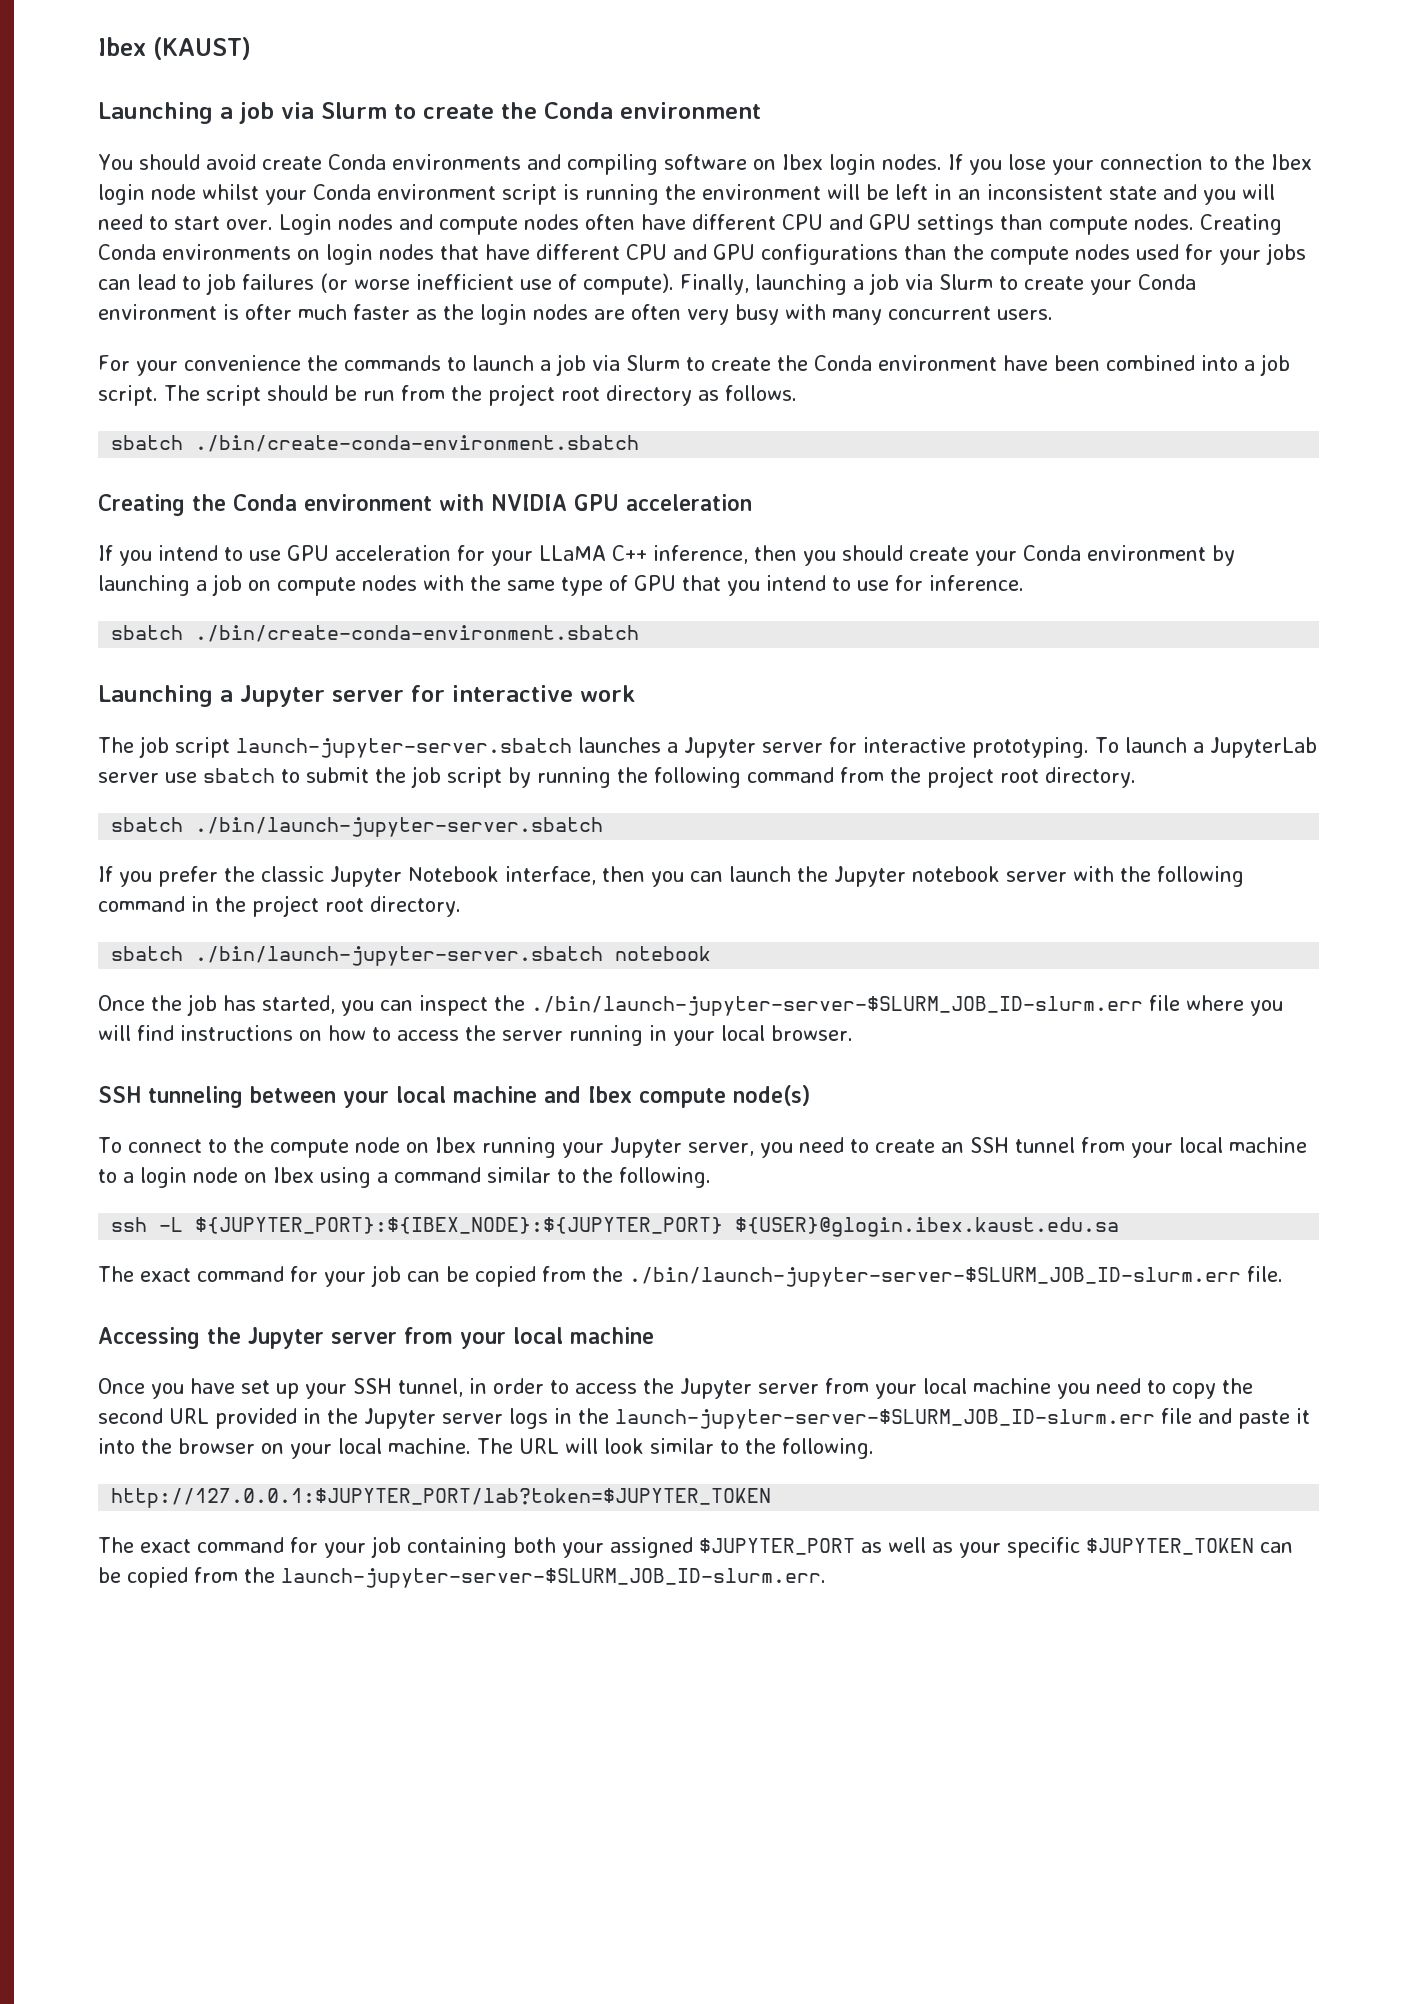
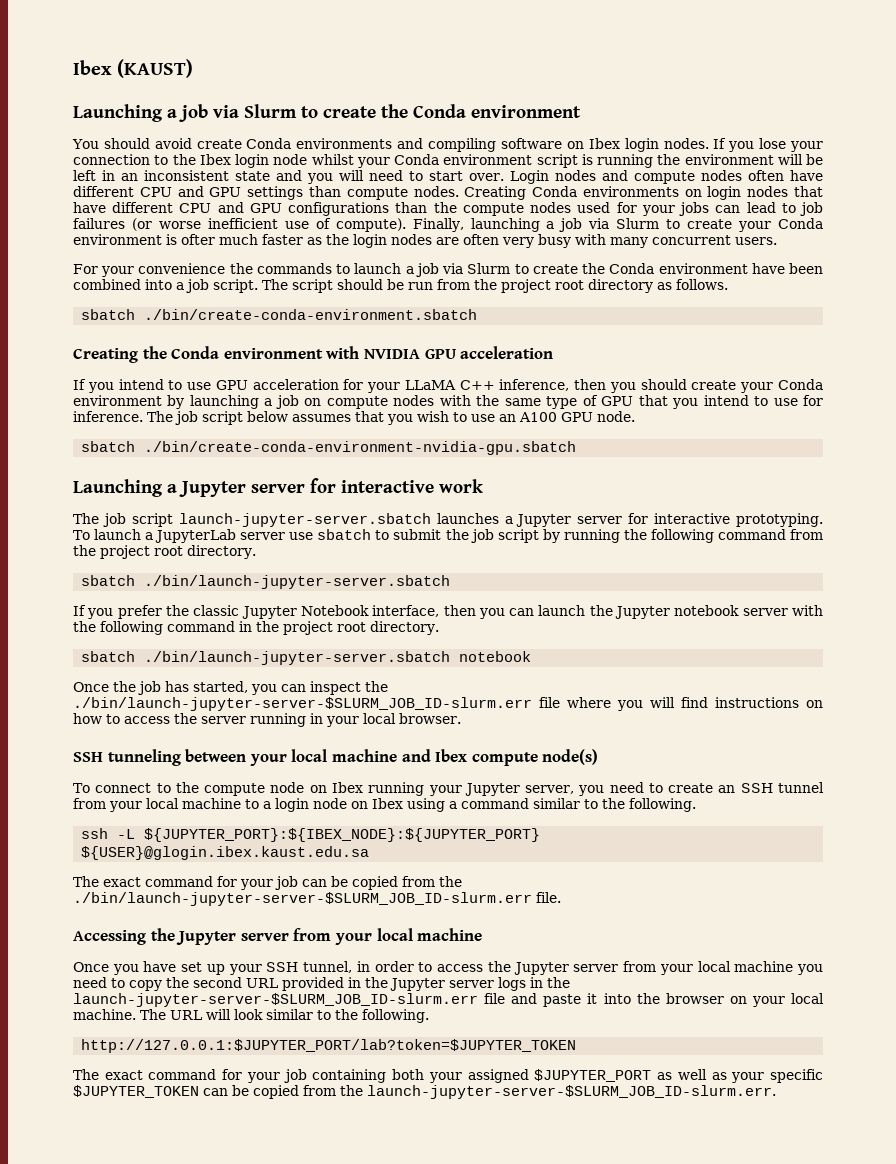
- If you intend to use GPU acceleration for your LLaMA C++ inference, then you should create your Conda environment by launching a job on compute nodes with the same type of GPU that you intend to use for inference.
- sbatch ./bin/create-conda-environment.sbatch
+ If you intend to use GPU acceleration for your LLaMA C++ inference, then you should create your Conda environment by launching a job on compute nodes with the same type of GPU that you intend to use for inference. The job script below assumes that you wish to use an A100 GPU node.
+ sbatch ./bin/create-conda-environment-nvidia-gpu.sbatch

